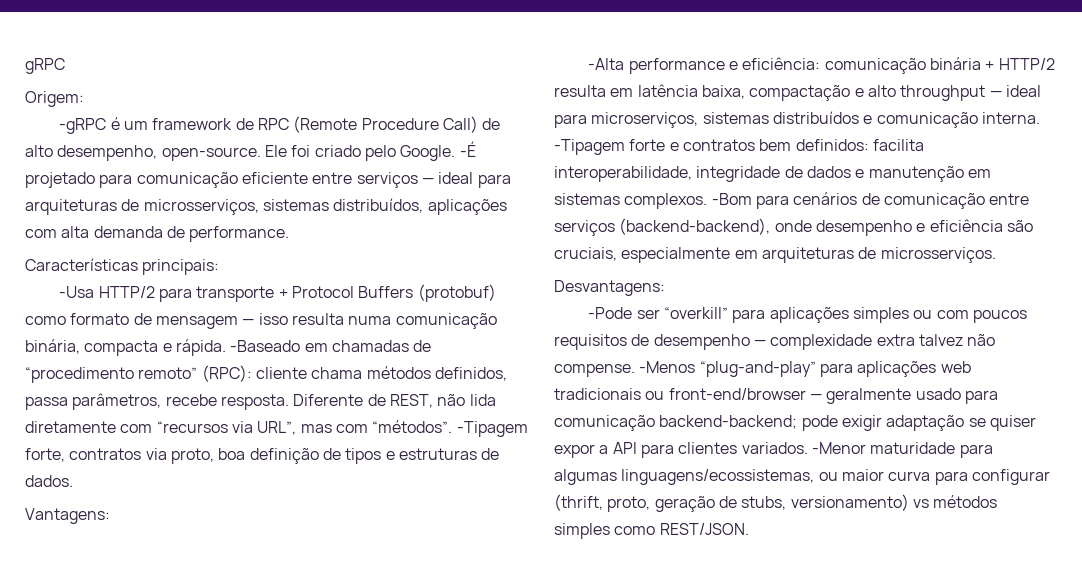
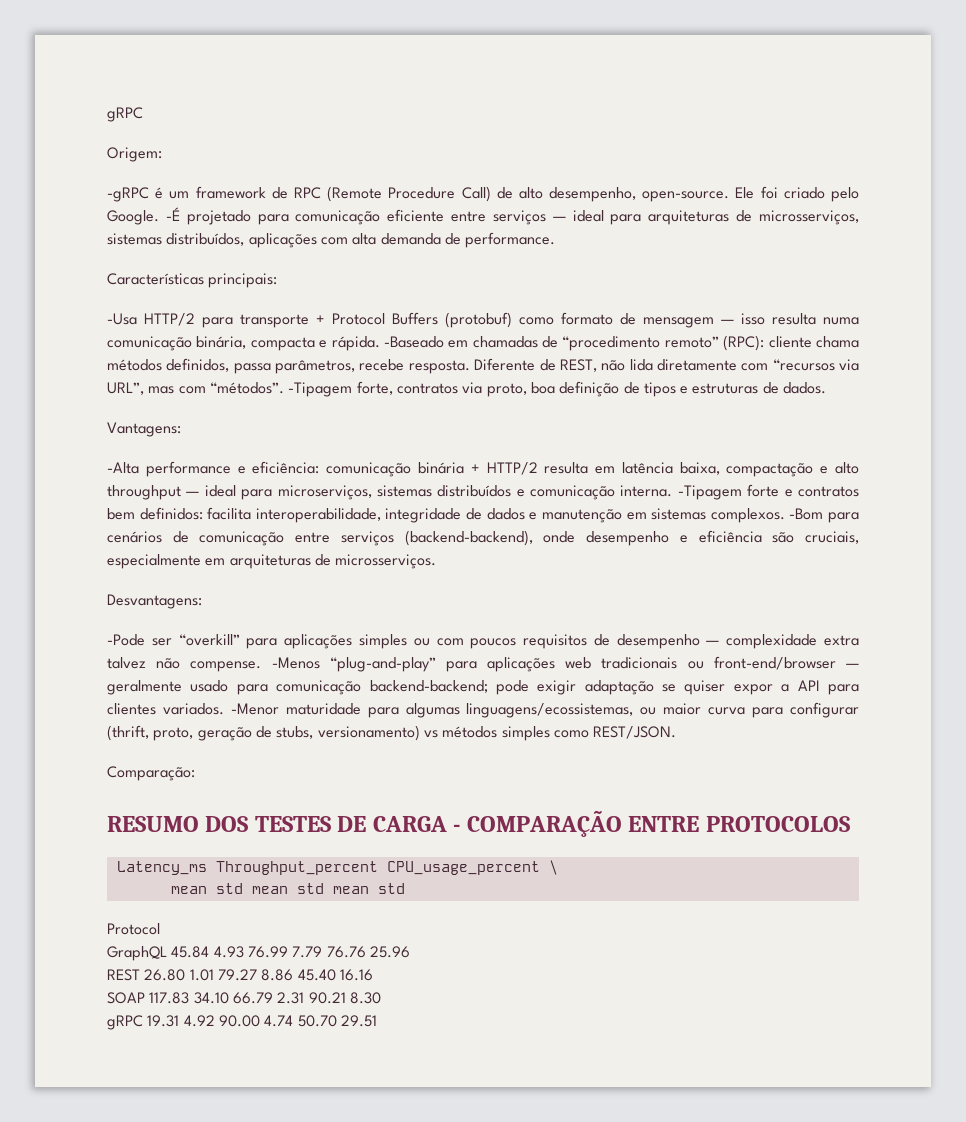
+ Comparação:
+ RESUMO DOS TESTES DE CARGA - COMPARAÇÃO ENTRE PROTOCOLOS
+ Latency_ms Throughput_percent CPU_usage_percent \
+ mean std mean std mean std
+ Protocol
+ GraphQL 45.84 4.93 76.99 7.79 76.76 25.96
+ REST 26.80 1.01 79.27 8.86 45.40 16.16
+ SOAP 117.83 34.10 66.79 2.31 90.21 8.30
+ gRPC 19.31 4.92 90.00 4.74 50.70 29.51

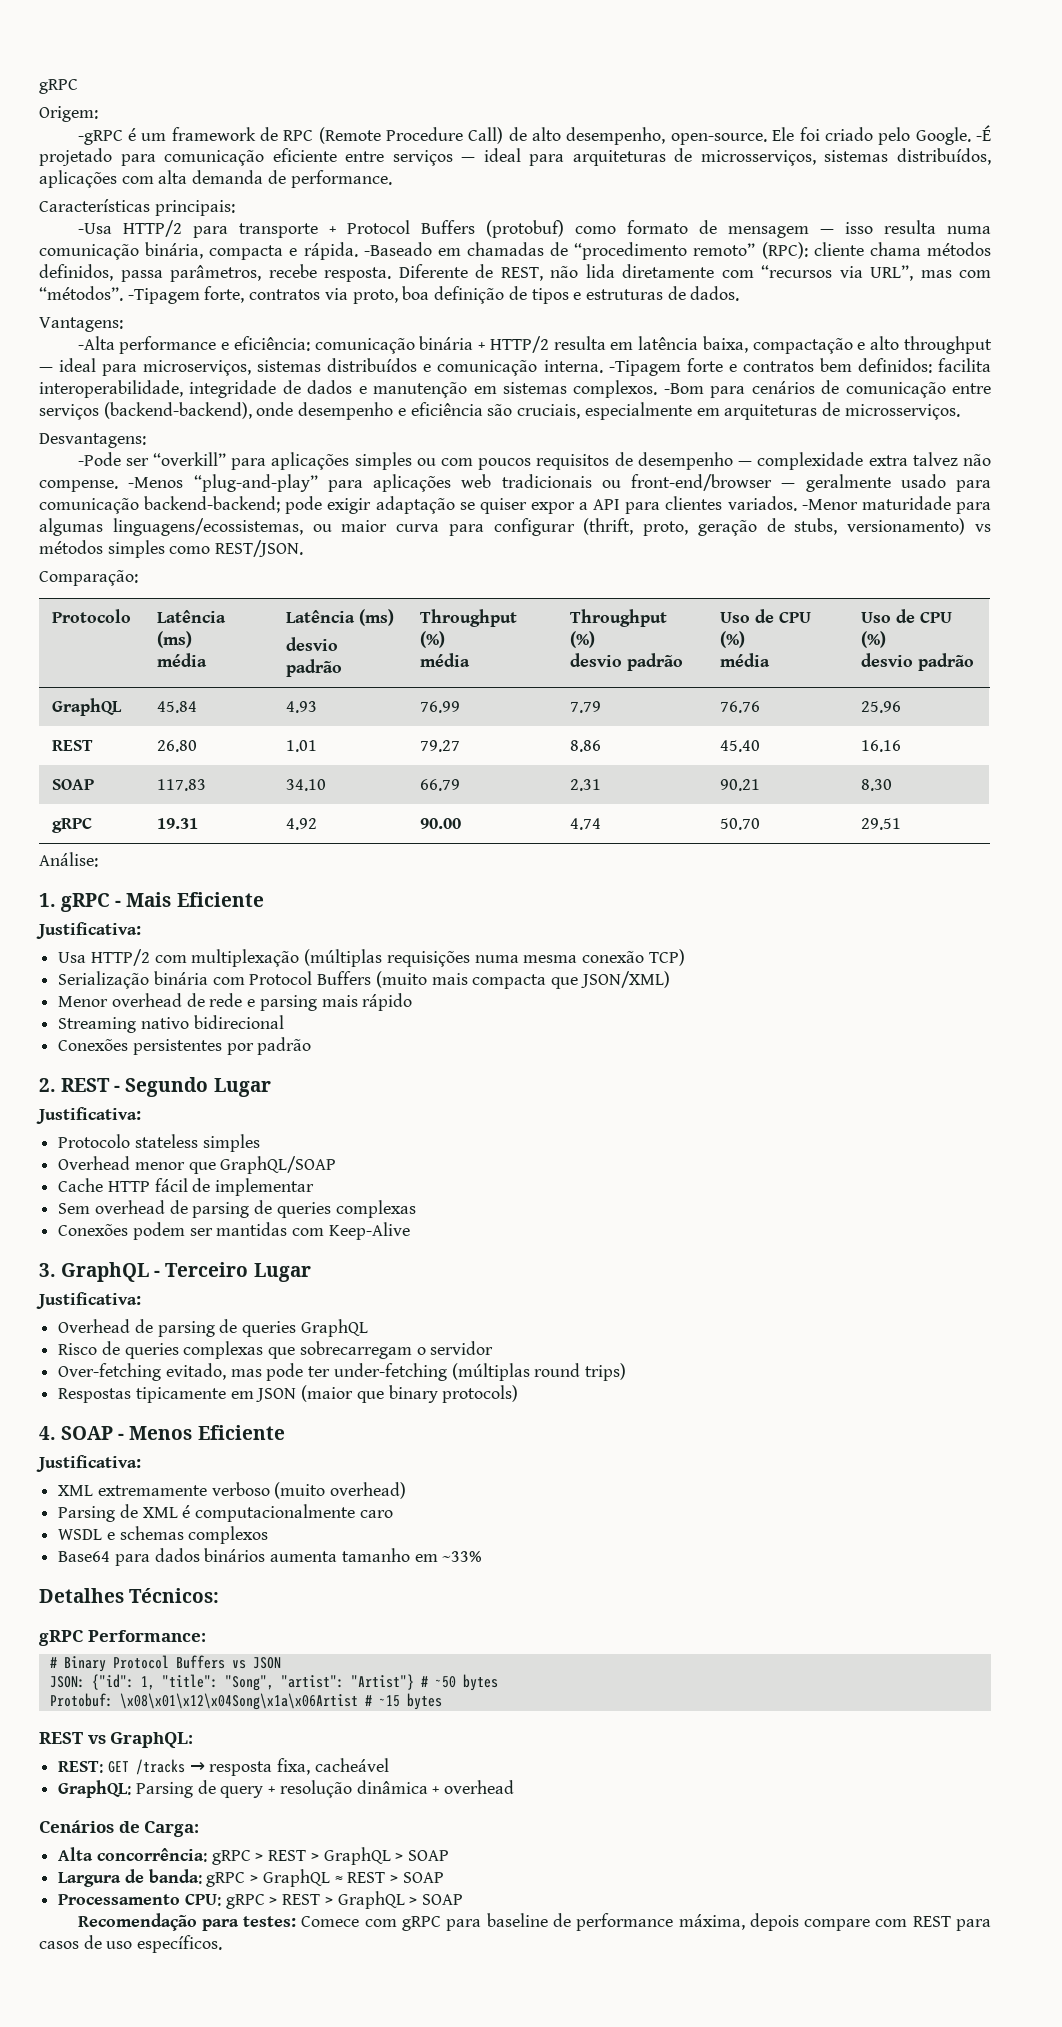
- RESUMO DOS TESTES DE CARGA - COMPARAÇÃO ENTRE PROTOCOLOS
- Latency_ms Throughput_percent CPU_usage_percent \
- mean std mean std mean std
- Protocol
- GraphQL 45.84 4.93 76.99 7.79 76.76 25.96
- REST 26.80 1.01 79.27 8.86 45.40 16.16
- SOAP 117.83 34.10 66.79 2.31 90.21 8.30
- gRPC 19.31 4.92 90.00 4.74 50.70 29.51
+ Protocolo | Latência (ms)
+ média | Latência (ms)
+ desvio padrão | Throughput (%)
+ média | Throughput (%)
+ desvio padrão | Uso de CPU (%)
+ média | Uso de CPU (%)
+ desvio padrão
+ GraphQL | 45.84 | 4.93 | 76.99 | 7.79 | 76.76 | 25.96
+ REST | 26.80 | 1.01 | 79.27 | 8.86 | 45.40 | 16.16
+ SOAP | 117.83 | 34.10 | 66.79 | 2.31 | 90.21 | 8.30
+ gRPC | 19.31 | 4.92 | 90.00 | 4.74 | 50.70 | 29.51
+ Análise:
+ 1. gRPC - Mais Eficiente
+ Justificativa:
+ Usa HTTP/2 com multiplexação (múltiplas requisições numa mesma conexão TCP)
+ Serialização binária com Protocol Buffers (muito mais compacta que JSON/XML)
+ Menor overhead de rede e parsing mais rápido
+ Streaming nativo bidirecional
+ Conexões persistentes por padrão
+ 2. REST - Segundo Lugar
+ Justificativa:
+ Protocolo stateless simples
+ Overhead menor que GraphQL/SOAP
+ Cache HTTP fácil de implementar
+ Sem overhead de parsing de queries complexas
+ Conexões podem ser mantidas com Keep-Alive
+ 3. GraphQL - Terceiro Lugar
+ Justificativa:
+ Overhead de parsing de queries GraphQL
+ Risco de queries complexas que sobrecarregam o servidor
+ Over-fetching evitado, mas pode ter under-fetching (múltiplas round trips)
+ Respostas tipicamente em JSON (maior que binary protocols)
+ 4. SOAP - Menos Eficiente
+ Justificativa:
+ XML extremamente verboso (muito overhead)
+ Parsing de XML é computacionalmente caro
+ WSDL e schemas complexos
+ Base64 para dados binários aumenta tamanho em ~33%
+ Detalhes Técnicos:
+ gRPC Performance:
+ # Binary Protocol Buffers vs JSON
+ JSON: {"id": 1, "title": "Song", "artist": "Artist"} # ~50 bytes
+ Protobuf: \x08\x01\x12\x04Song\x1a\x06Artist # ~15 bytes
+ REST vs GraphQL:
+ REST: GET /tracks → resposta fixa, cacheável
+ GraphQL: Parsing de query + resolução dinâmica + overhead
+ Cenários de Carga:
+ Alta concorrência: gRPC > REST > GraphQL > SOAP
+ Largura de banda: gRPC > GraphQL ≈ REST > SOAP
+ Processamento CPU: gRPC > REST > GraphQL > SOAP
+ Recomendação para testes: Comece com gRPC para baseline de performance máxima, depois compare com REST para casos de uso específicos.

